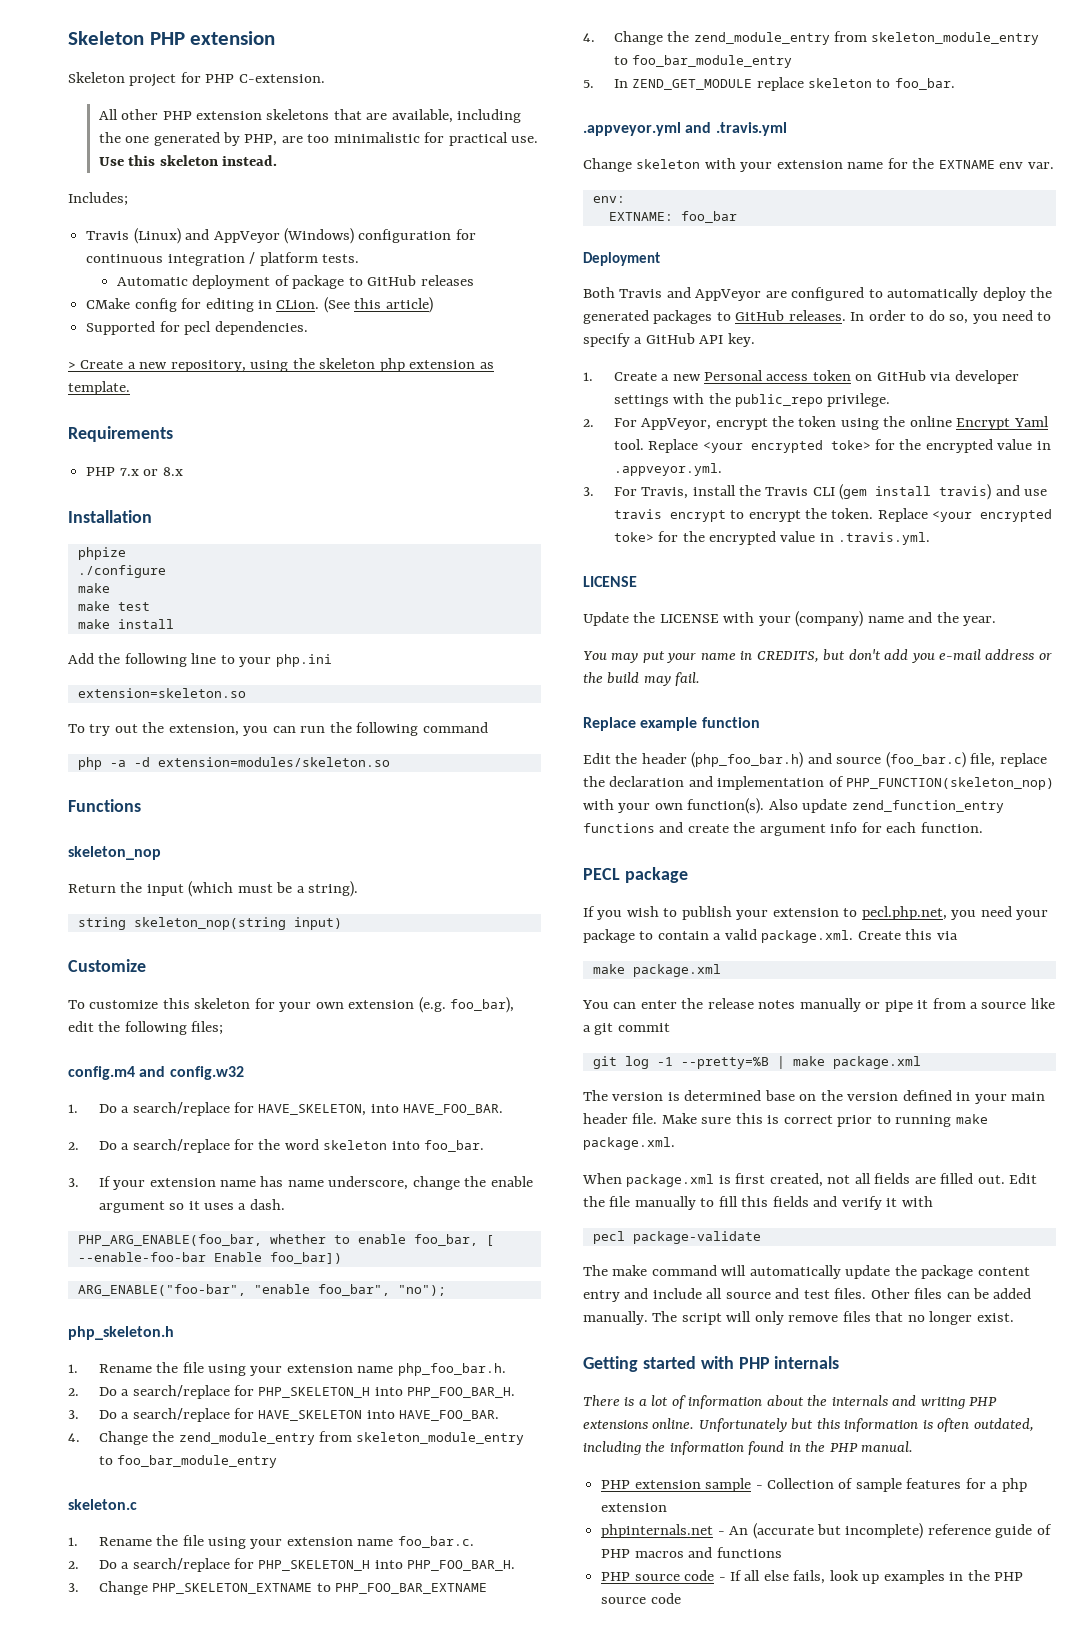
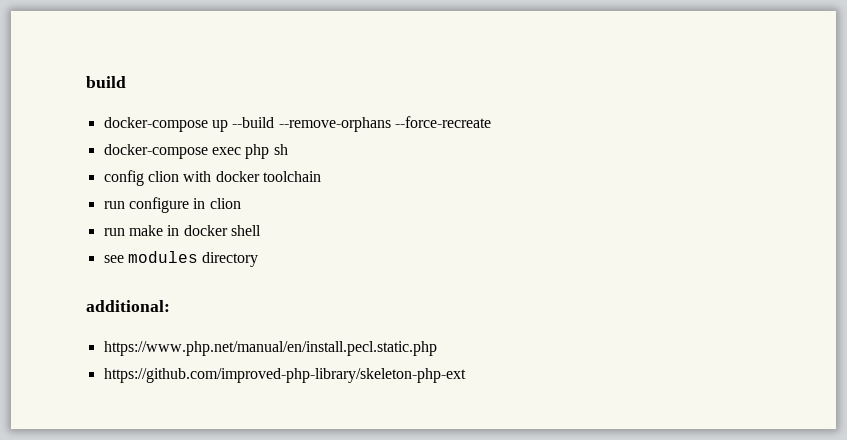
- Skeleton PHP extension
- Skeleton project for PHP C-extension.
- All other PHP extension skeletons that are available, including the one generated by PHP, are too minimalistic for practical use. Use this skeleton instead.
- Includes;
- Travis (Linux) and AppVeyor (Windows) configuration for continuous integration / platform tests.
- Automatic deployment of package to GitHub releases
- CMake config for editing in CLion. (See this article)
- Supported for pecl dependencies.
- > Create a new repository, using the skeleton php extension as template.
- Requirements
- PHP 7.x or 8.x
- Installation
- phpize
- ./configure
- make
- make test
- make install
- Add the following line to your php.ini
- extension=skeleton.so
- To try out the extension, you can run the following command
- php -a -d extension=modules/skeleton.so
- Functions
- skeleton_nop
- Return the input (which must be a string).
- string skeleton_nop(string input)
- Customize
- To customize this skeleton for your own extension (e.g. foo_bar), edit the following files;
- config.m4 and config.w32
- 1. Do a search/replace for HAVE_SKELETON, into HAVE_FOO_BAR.
- 2. Do a search/replace for the word skeleton into foo_bar.
- 3. If your extension name has name underscore, change the enable argument so it uses a dash.
- PHP_ARG_ENABLE(foo_bar, whether to enable foo_bar, [ --enable-foo-bar Enable foo_bar])
- ARG_ENABLE("foo-bar", "enable foo_bar", "no");
- php_skeleton.h
- 1. Rename the file using your extension name php_foo_bar.h.
- 2. Do a search/replace for PHP_SKELETON_H into PHP_FOO_BAR_H.
- 3. Do a search/replace for HAVE_SKELETON into HAVE_FOO_BAR.
- 4. Change the zend_module_entry from skeleton_module_entry to foo_bar_module_entry
- skeleton.c
- 1. Rename the file using your extension name foo_bar.c.
- 2. Do a search/replace for PHP_SKELETON_H into PHP_FOO_BAR_H.
- 3. Change PHP_SKELETON_EXTNAME to PHP_FOO_BAR_EXTNAME
- 4. Change the zend_module_entry from skeleton_module_entry to foo_bar_module_entry
- 5. In ZEND_GET_MODULE replace skeleton to foo_bar.
- .appveyor.yml and .travis.yml
- Change skeleton with your extension name for the EXTNAME env var.
- env:
- EXTNAME: foo_bar
- Deployment
- Both Travis and AppVeyor are configured to automatically deploy the generated packages to GitHub releases. In order to do so, you need to specify a GitHub API key.
- 1. Create a new Personal access token on GitHub via developer settings with the public_repo privilege.
- 2. For AppVeyor, encrypt the token using the online Encrypt Yaml tool. Replace <your encrypted toke> for the encrypted value in .appveyor.yml.
- 3. For Travis, install the Travis CLI (gem install travis) and use travis encrypt to encrypt the token. Replace <your encrypted toke> for the encrypted value in .travis.yml.
- LICENSE
- Update the LICENSE with your (company) name and the year.
- You may put your name in CREDITS, but don't add you e-mail address or the build may fail.
- Replace example function
- Edit the header (php_foo_bar.h) and source (foo_bar.c) file, replace the declaration and implementation of PHP_FUNCTION(skeleton_nop) with your own function(s). Also update zend_function_entry functions and create the argument info for each function.
- PECL package
- If you wish to publish your extension to pecl.php.net, you need your package to contain a valid package.xml. Create this via
- make package.xml
- You can enter the release notes manually or pipe it from a source like a git commit
- git log -1 --pretty=%B | make package.xml
- The version is determined base on the version defined in your main header file. Make sure this is correct prior to running make package.xml.
- When package.xml is first created, not all fields are filled out. Edit the file manually to fill this fields and verify it with
- pecl package-validate
- The make command will automatically update the package content entry and include all source and test files. Other files can be added manually. The script will only remove files that no longer exist.
- Getting started with PHP internals
- There is a lot of information about the internals and writing PHP extensions online. Unfortunately but this information is often outdated, including the information found in the PHP manual.
- PHP extension sample - Collection of sample features for a php extension
- phpinternals.net - An (accurate but incomplete) reference guide of PHP macros and functions
- PHP source code - If all else fails, look up examples in the PHP source code
+ build
+ docker-compose up --build --remove-orphans --force-recreate
+ docker-compose exec php sh
+ config clion with docker toolchain
+ run configure in clion
+ run make in docker shell
+ see modules directory
+ additional:
+ https://www.php.net/manual/en/install.pecl.static.php
+ https://github.com/improved-php-library/skeleton-php-ext

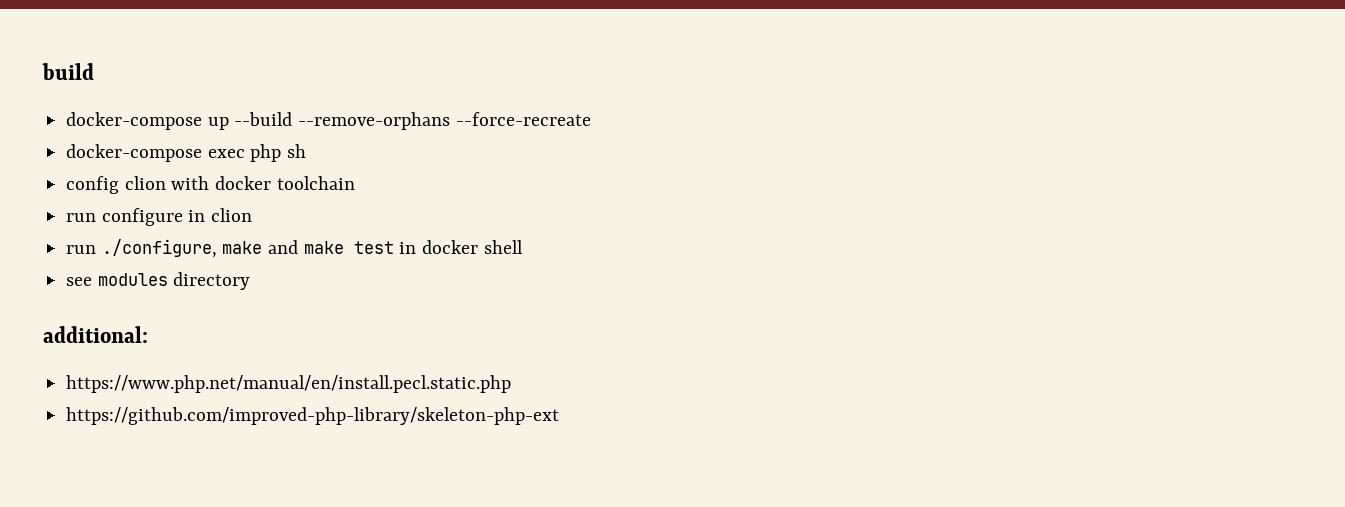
- run make in docker shell
+ run ./configure, make and make test in docker shell

